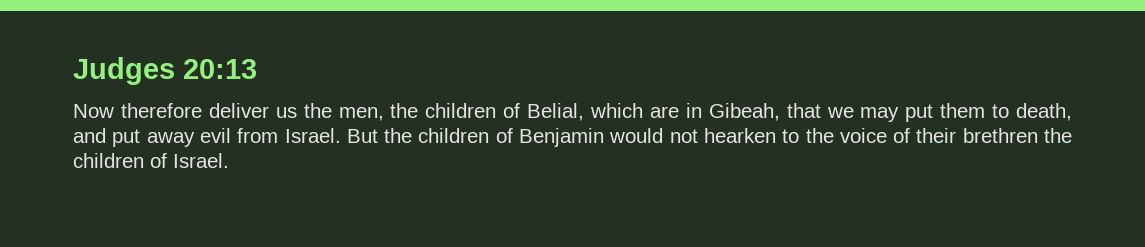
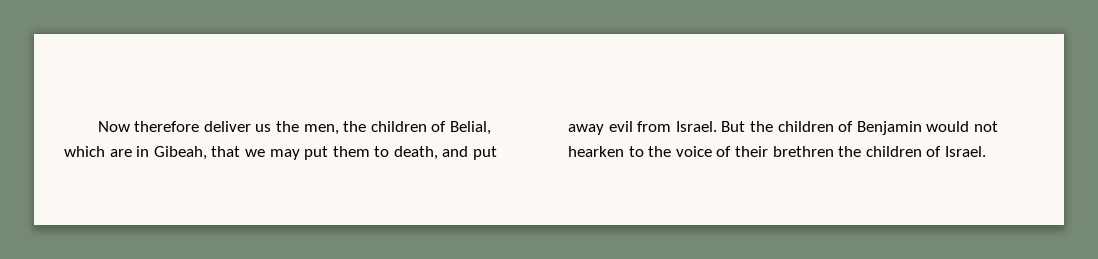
- Judges 20:13

